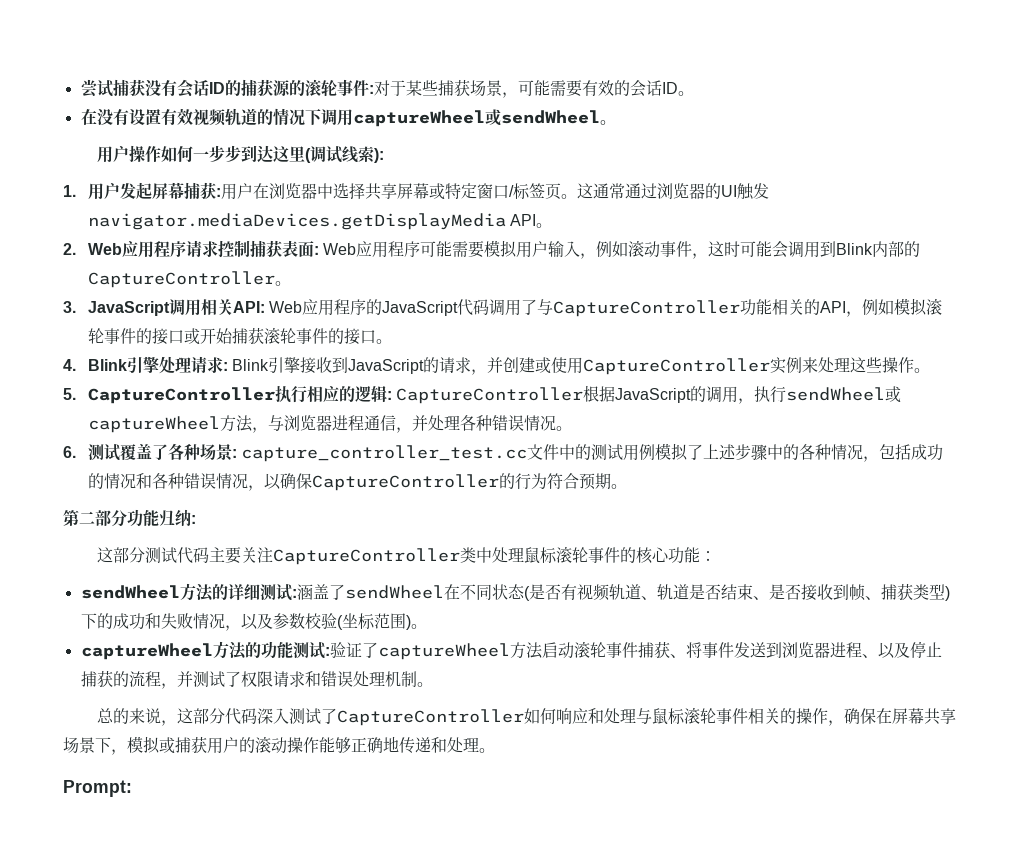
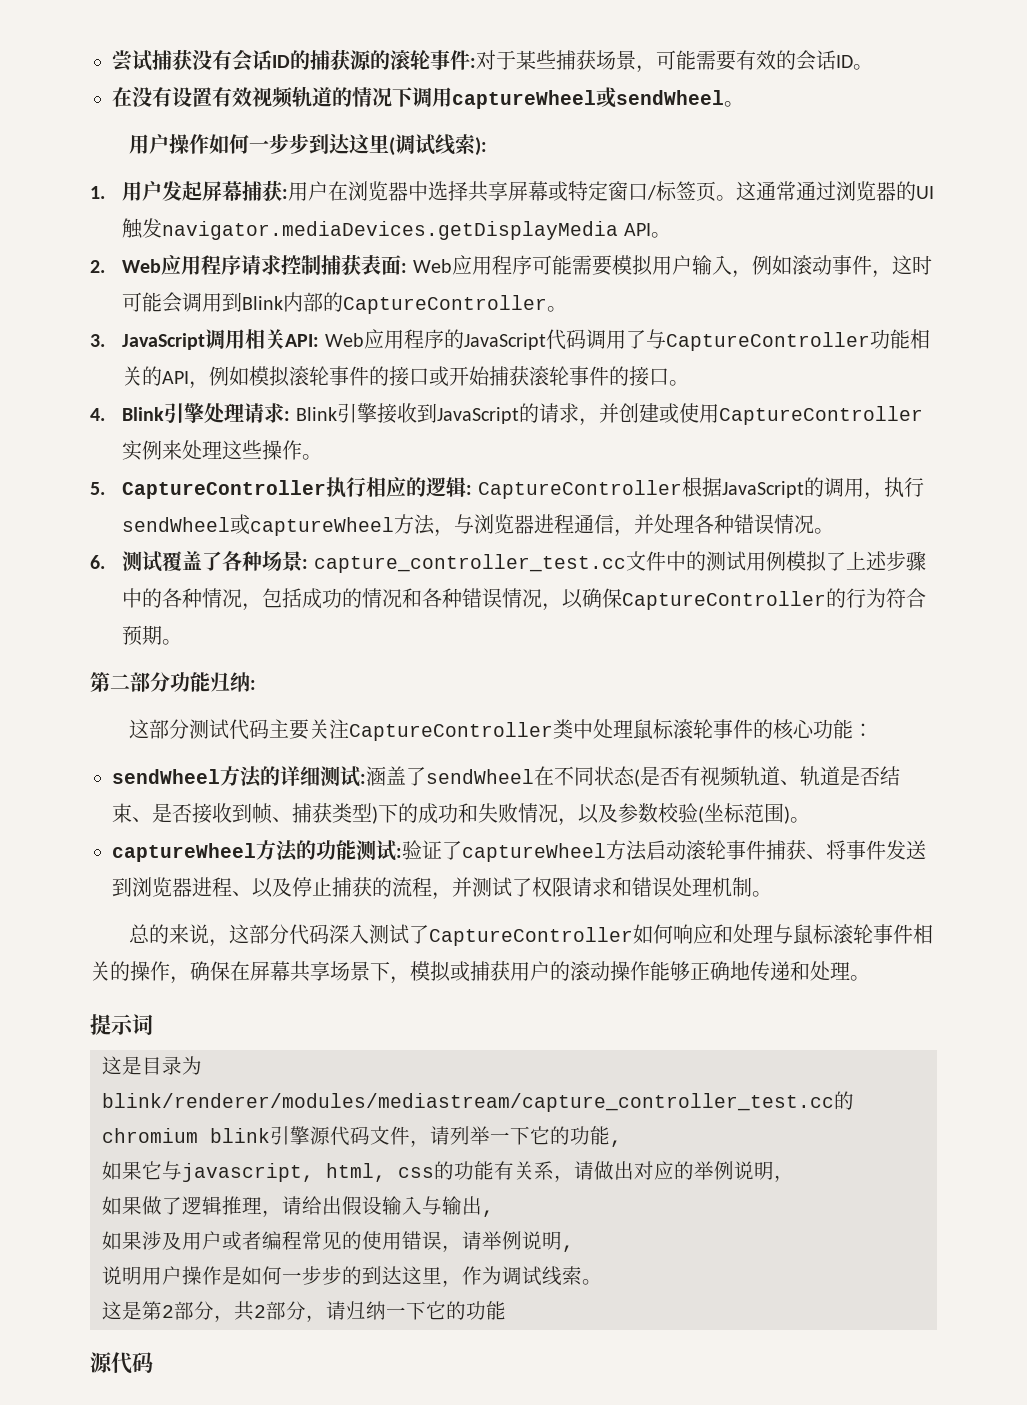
- Prompt:
+ 提示词
+ 这是目录为blink/renderer/modules/mediastream/capture_controller_test.cc的chromium blink引擎源代码文件，请列举一下它的功能,
+ 如果它与javascript, html, css的功能有关系，请做出对应的举例说明，
+ 如果做了逻辑推理，请给出假设输入与输出,
+ 如果涉及用户或者编程常见的使用错误，请举例说明,
+ 说明用户操作是如何一步步的到达这里，作为调试线索。
+ 这是第2部分，共2部分，请归纳一下它的功能
+ 源代码

